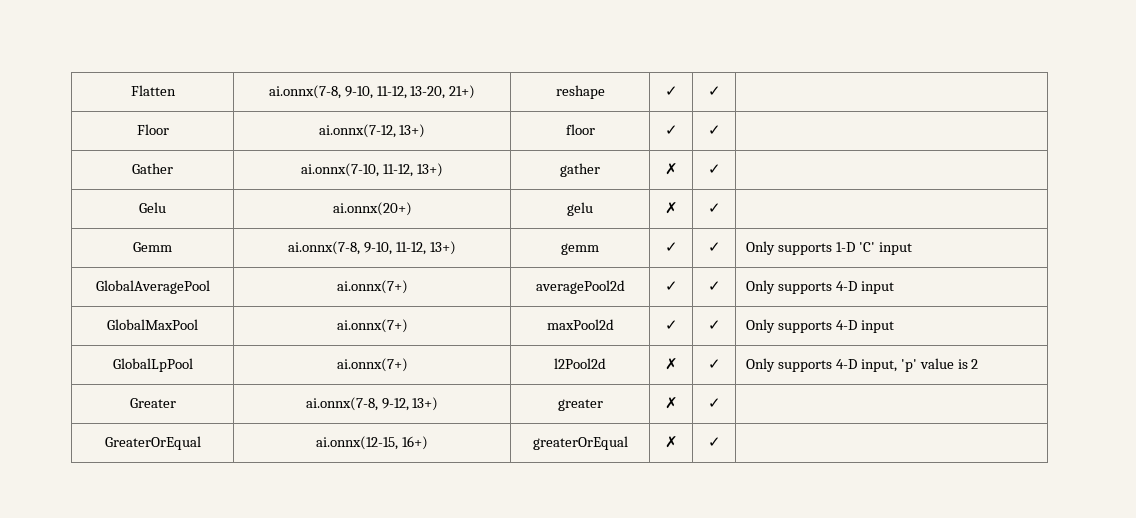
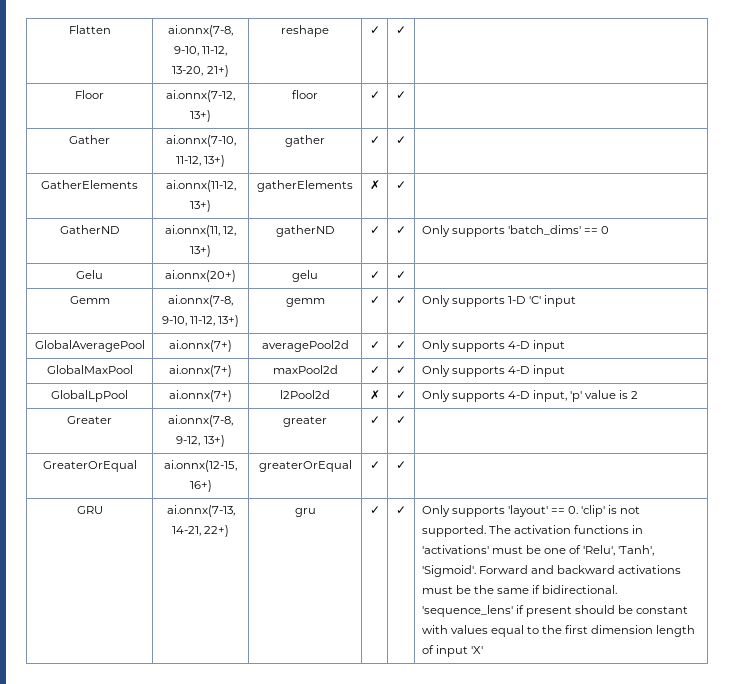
- Gather | ai.onnx(7-10, 11-12, 13+) | gather | ✗ | ✓ |
+ Gather | ai.onnx(7-10, 11-12, 13+) | gather | ✓ | ✓ |
+ GatherElements | ai.onnx(11-12, 13+) | gatherElements | ✗ | ✓ |
+ GatherND | ai.onnx(11, 12, 13+) | gatherND | ✓ | ✓ | Only supports 'batch_dims' == 0
- Gelu | ai.onnx(20+) | gelu | ✗ | ✓ |
+ Gelu | ai.onnx(20+) | gelu | ✓ | ✓ |
- Greater | ai.onnx(7-8, 9-12, 13+) | greater | ✗ | ✓ |
+ Greater | ai.onnx(7-8, 9-12, 13+) | greater | ✓ | ✓ |
- GreaterOrEqual | ai.onnx(12-15, 16+) | greaterOrEqual | ✗ | ✓ |
+ GreaterOrEqual | ai.onnx(12-15, 16+) | greaterOrEqual | ✓ | ✓ |
+ GRU | ai.onnx(7-13, 14-21, 22+) | gru | ✓ | ✓ | Only supports 'layout' == 0. 'clip' is not supported. The activation functions in 'activations' must be one of 'Relu', 'Tanh', 'Sigmoid'. Forward and backward activations must be the same if bidirectional. 'sequence_lens' if present should be constant with values equal to the first dimension length of input 'X'

